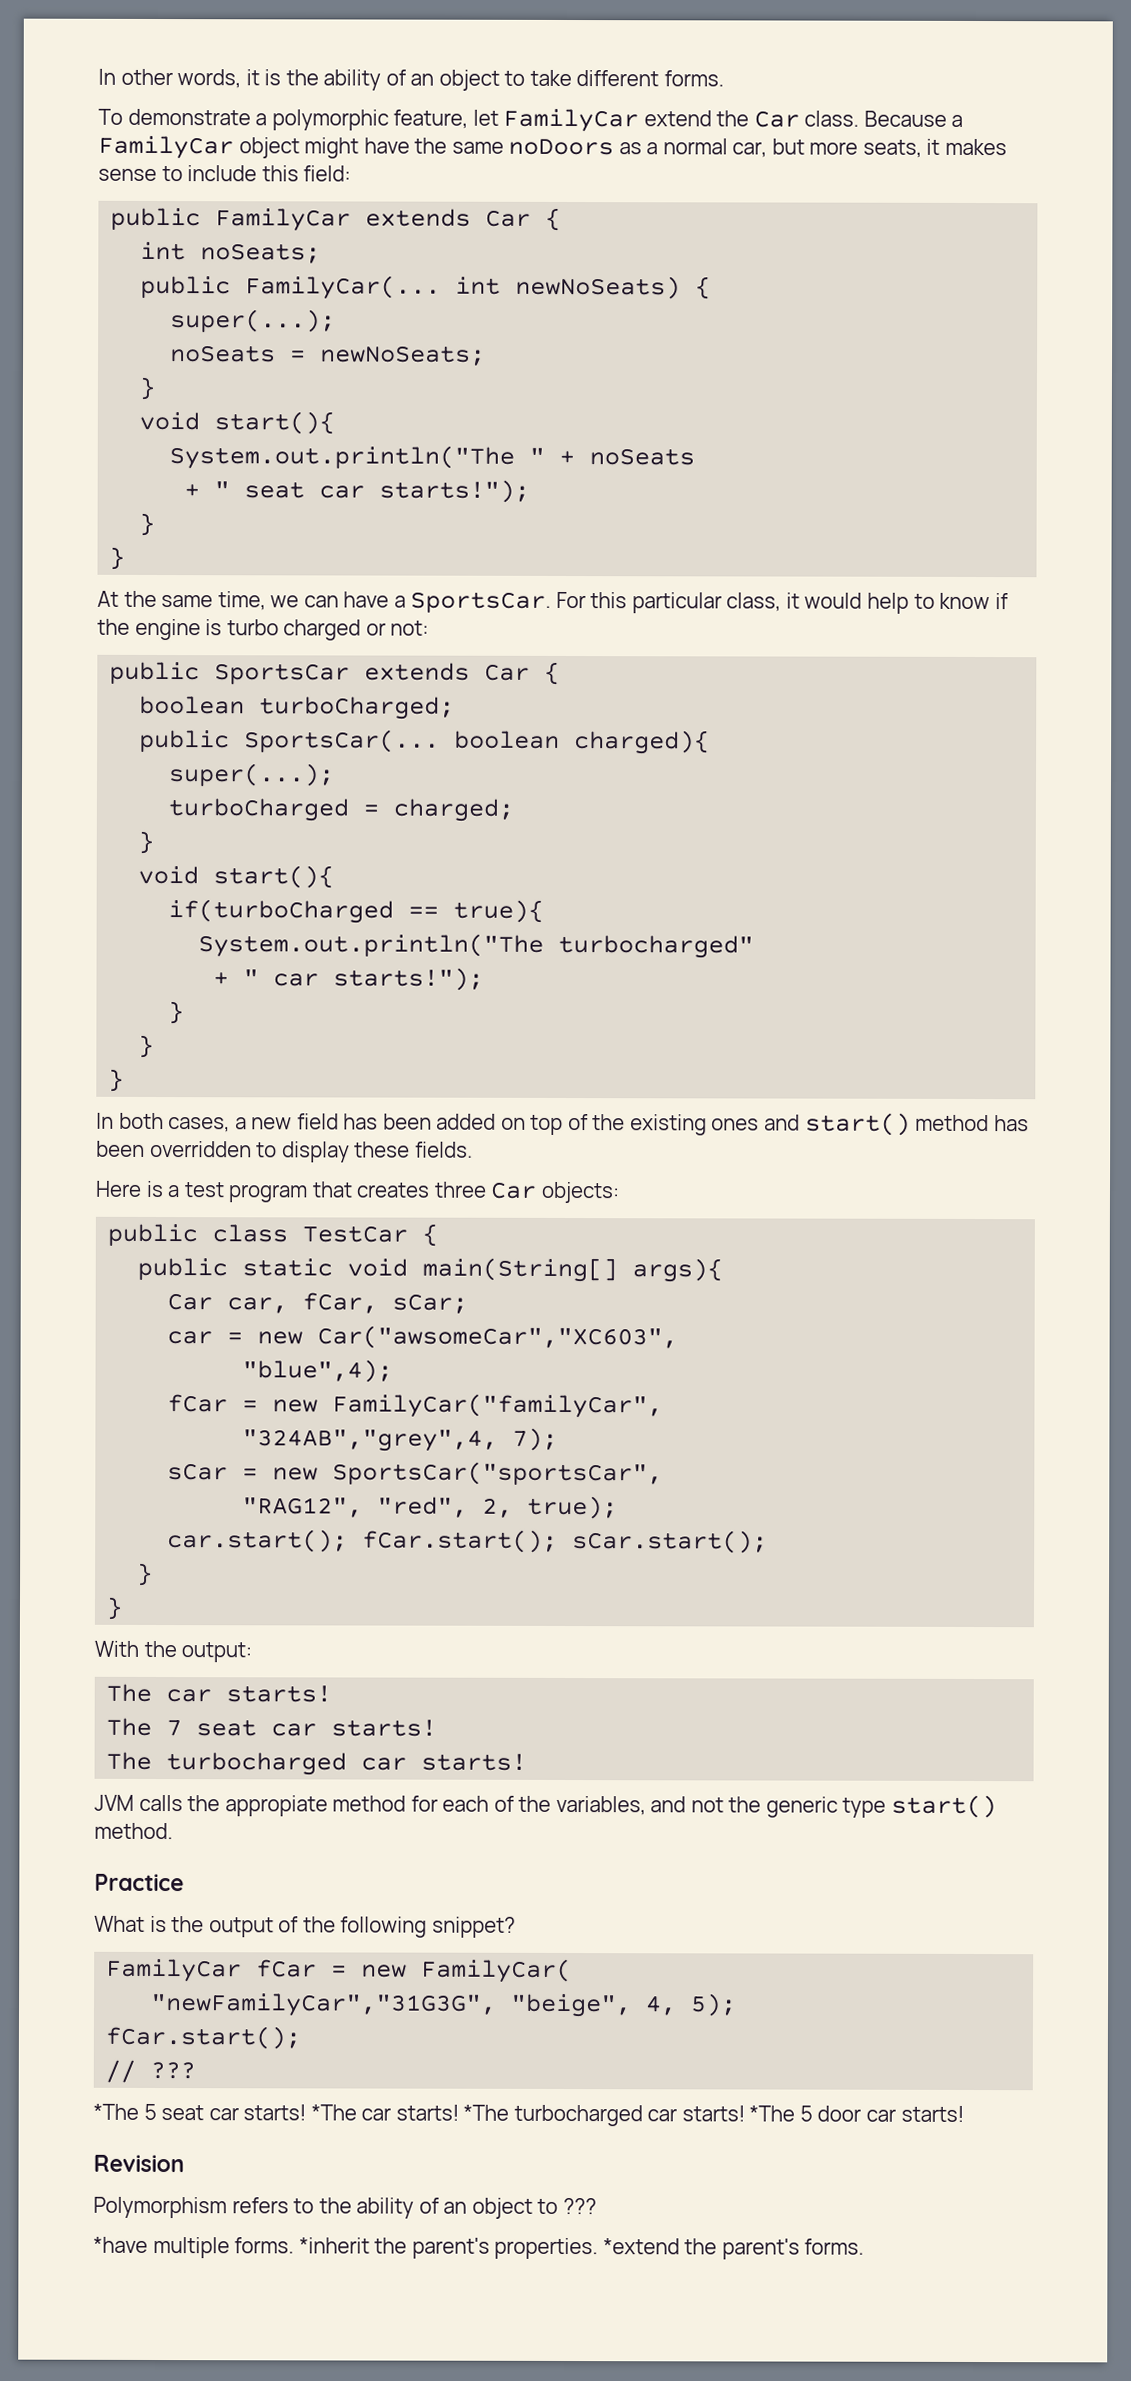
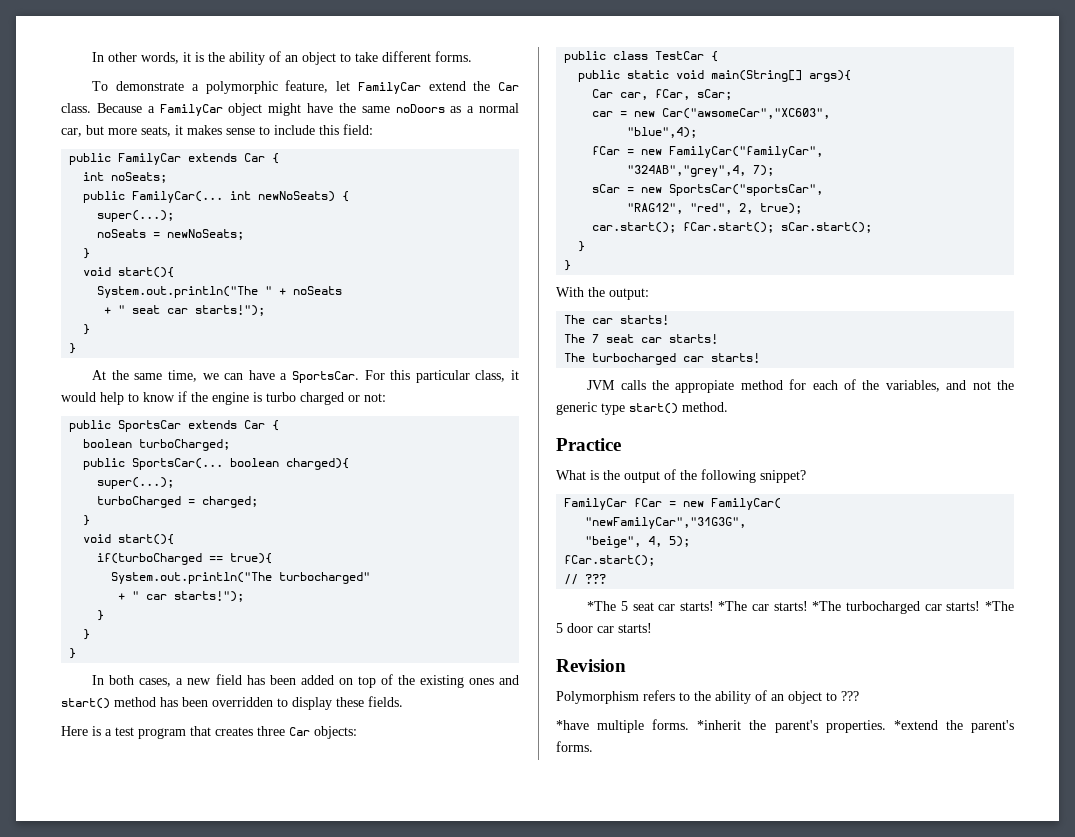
- "newFamilyCar","31G3G", "beige", 4, 5);
+ "newFamilyCar","31G3G",
+ "beige", 4, 5);

